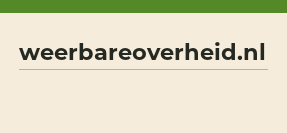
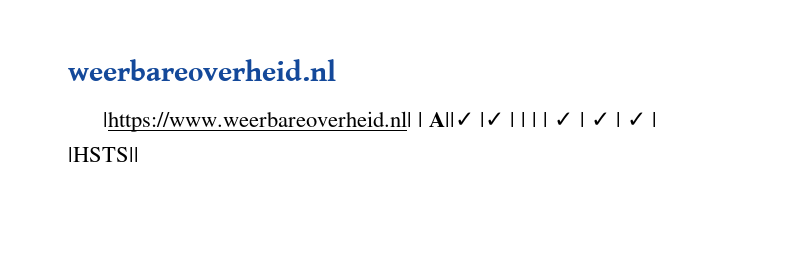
+ |https://www.weerbareoverheid.nl| | A||✓ |✓ | | | | ✓ | ✓ | ✓ | |HSTS||

